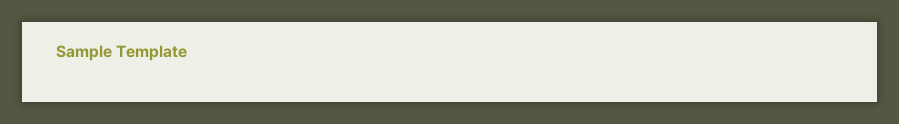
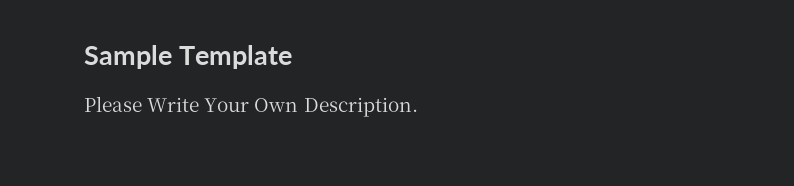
+ Please Write Your Own Description.

